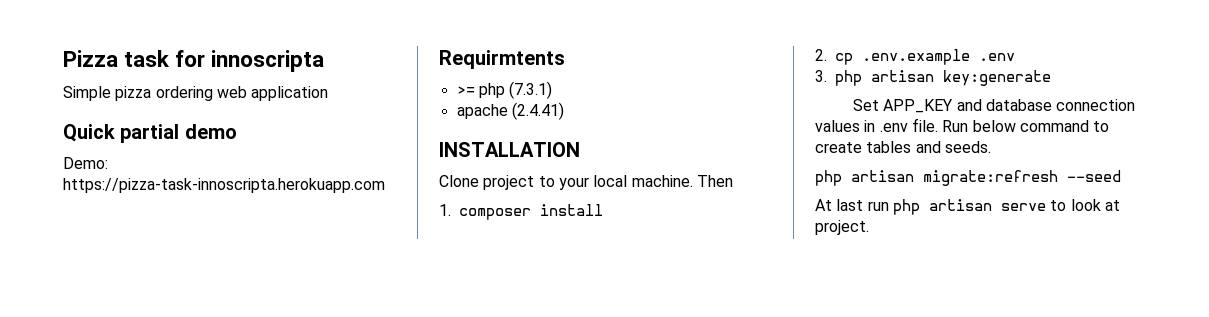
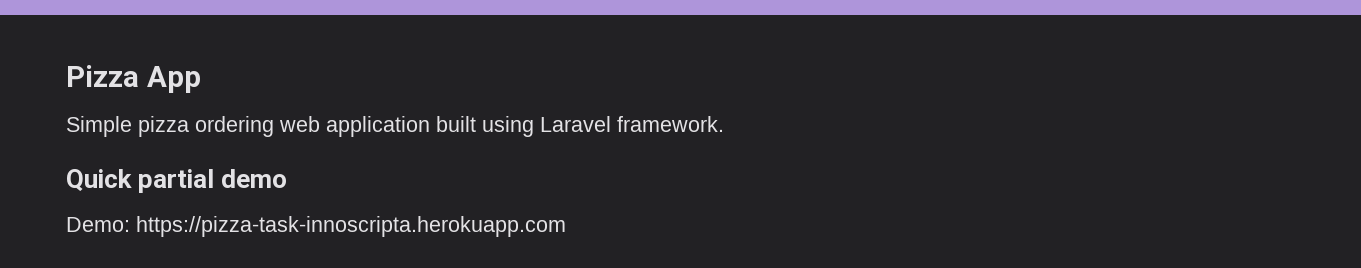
- Pizza task for innoscripta
+ Pizza App
- Simple pizza ordering web application
+ Simple pizza ordering web application built using Laravel framework.
- Requirmtents
- >= php (7.3.1)
- apache (2.4.41)
- INSTALLATION
- Clone project to your local machine. Then
- 1. composer install
- 2. cp .env.example .env
- 3. php artisan key:generate
- Set APP_KEY and database connection values in .env file. Run below command to create tables and seeds.
- php artisan migrate:refresh --seed
- At last run php artisan serve to look at project.

